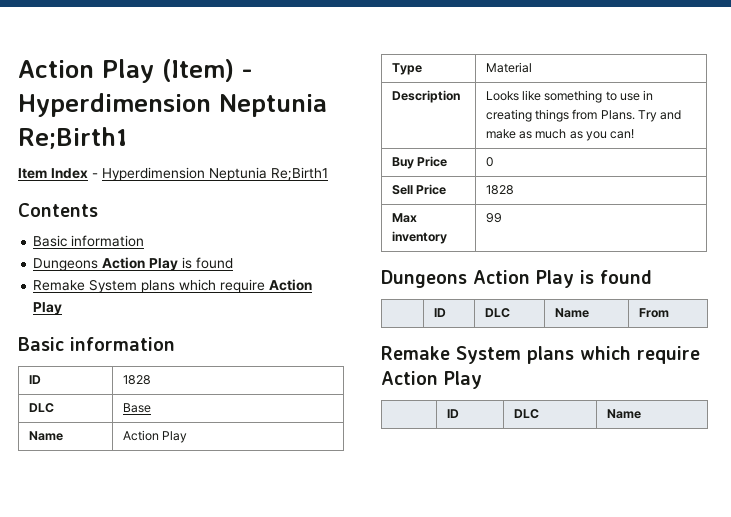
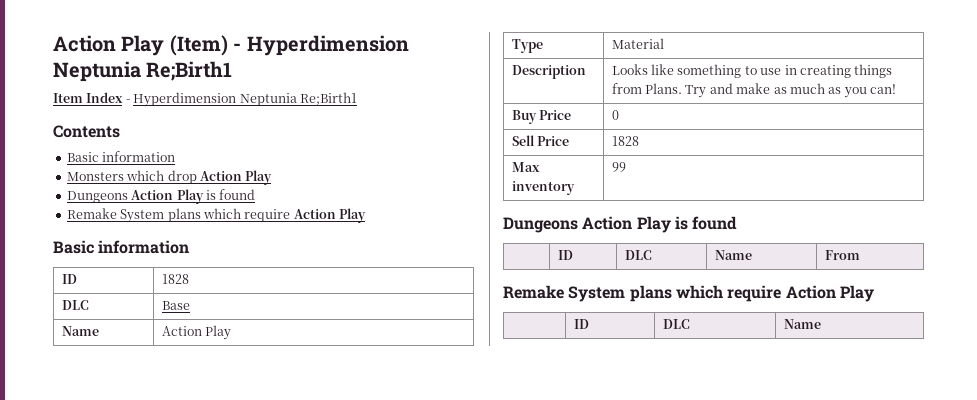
+ Monsters which drop Action Play

